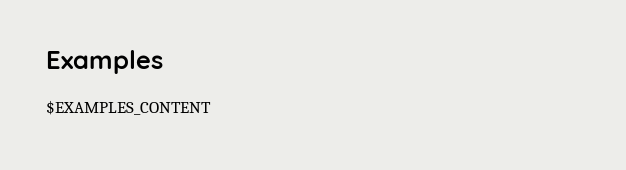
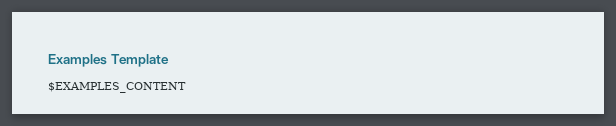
- Examples
+ Examples Template

